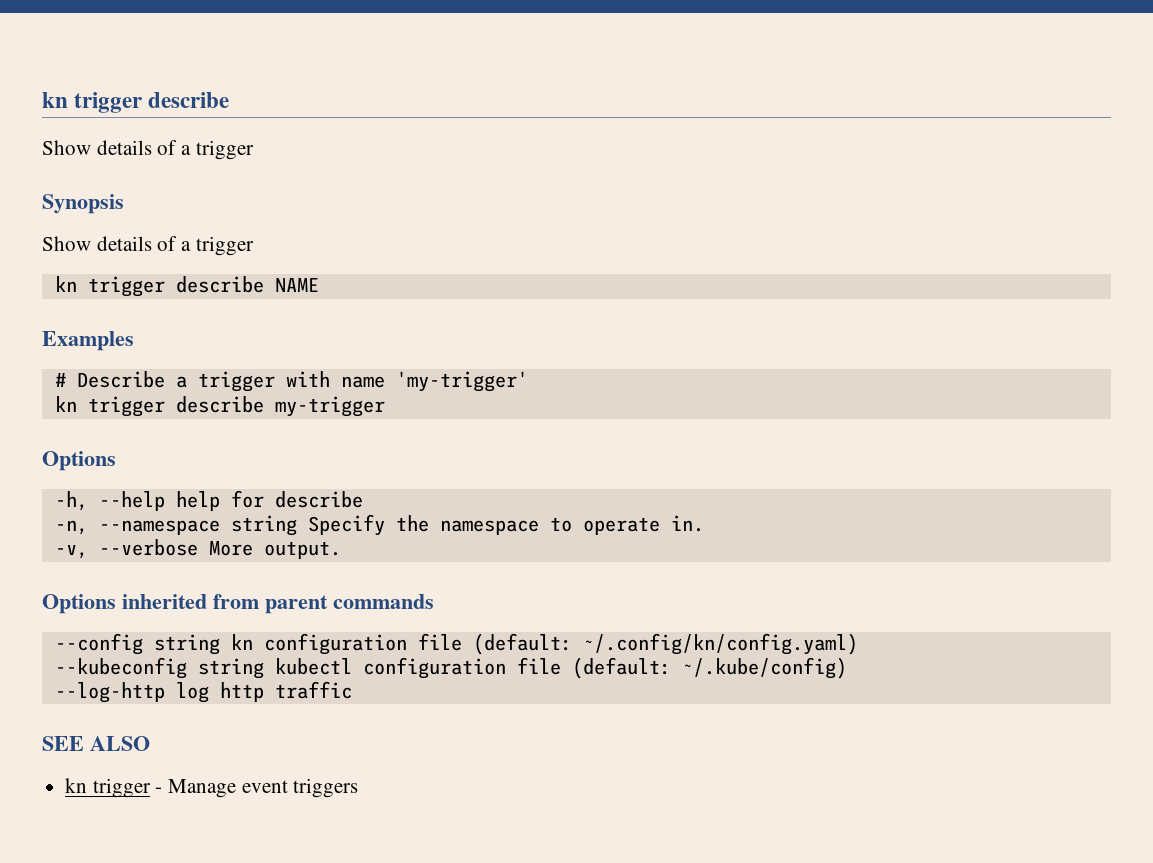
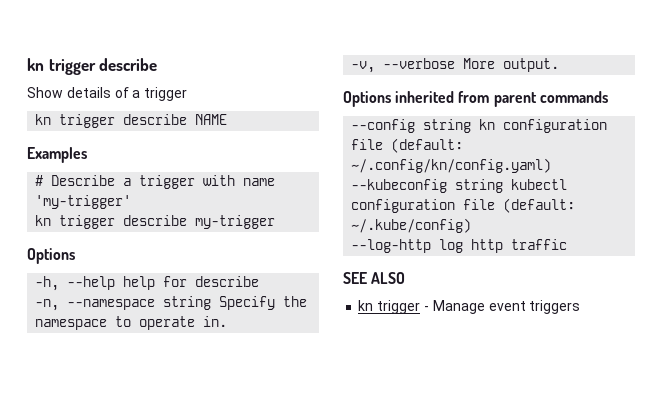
- Synopsis
- Show details of a trigger

